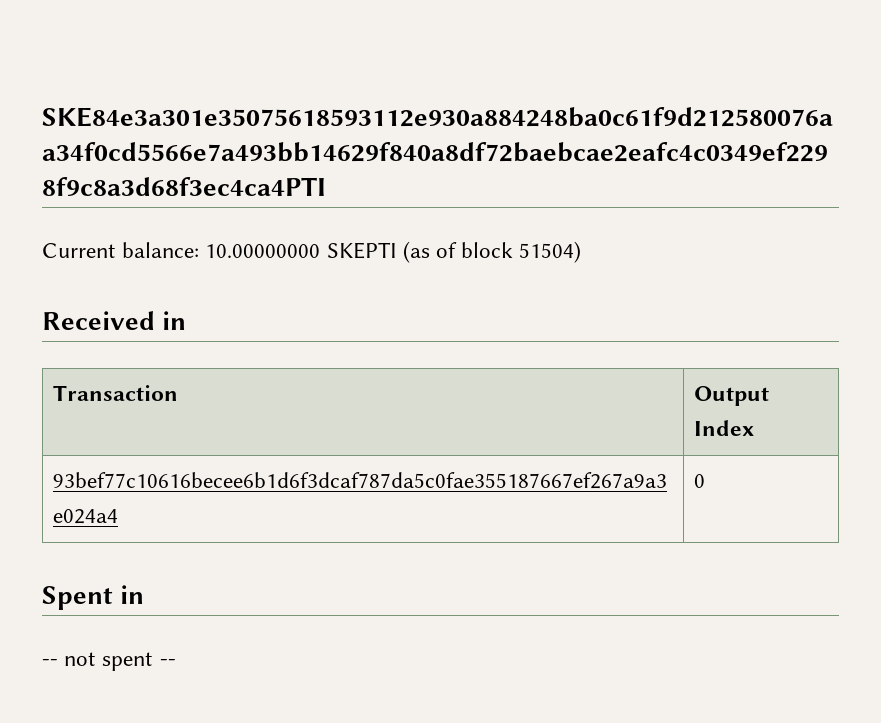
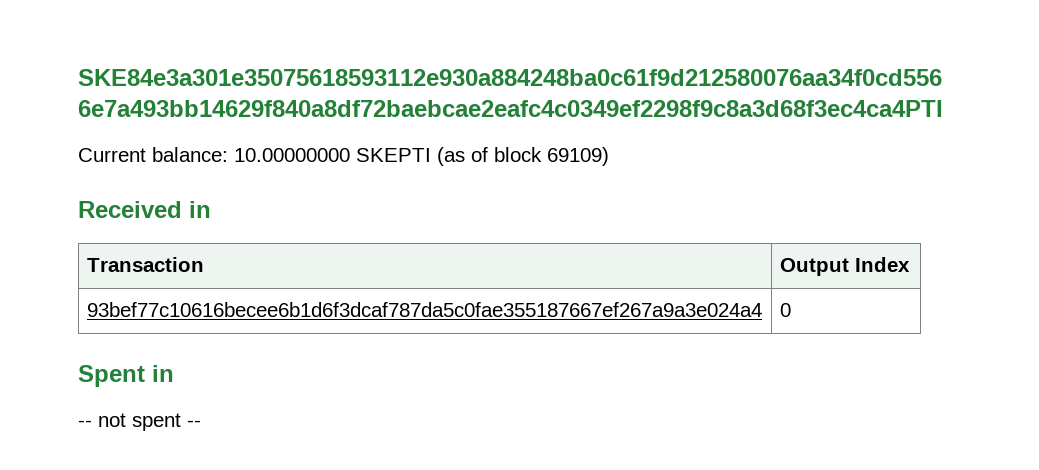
- Current balance: 10.00000000 SKEPTI (as of block 51504)
+ Current balance: 10.00000000 SKEPTI (as of block 69109)

